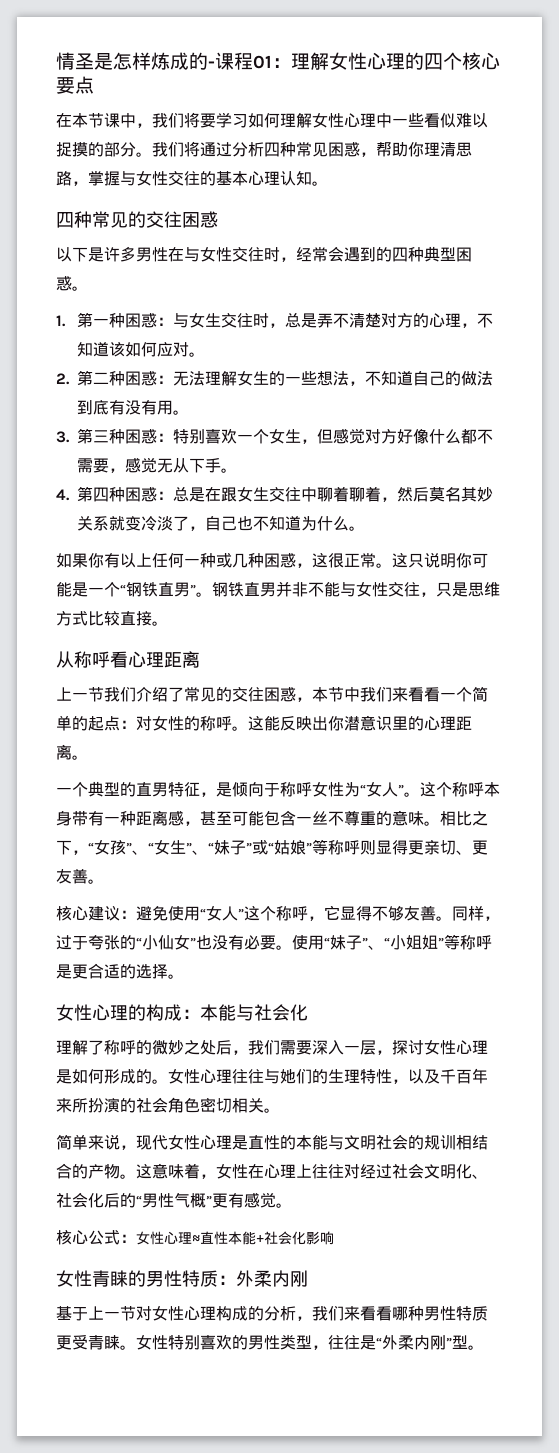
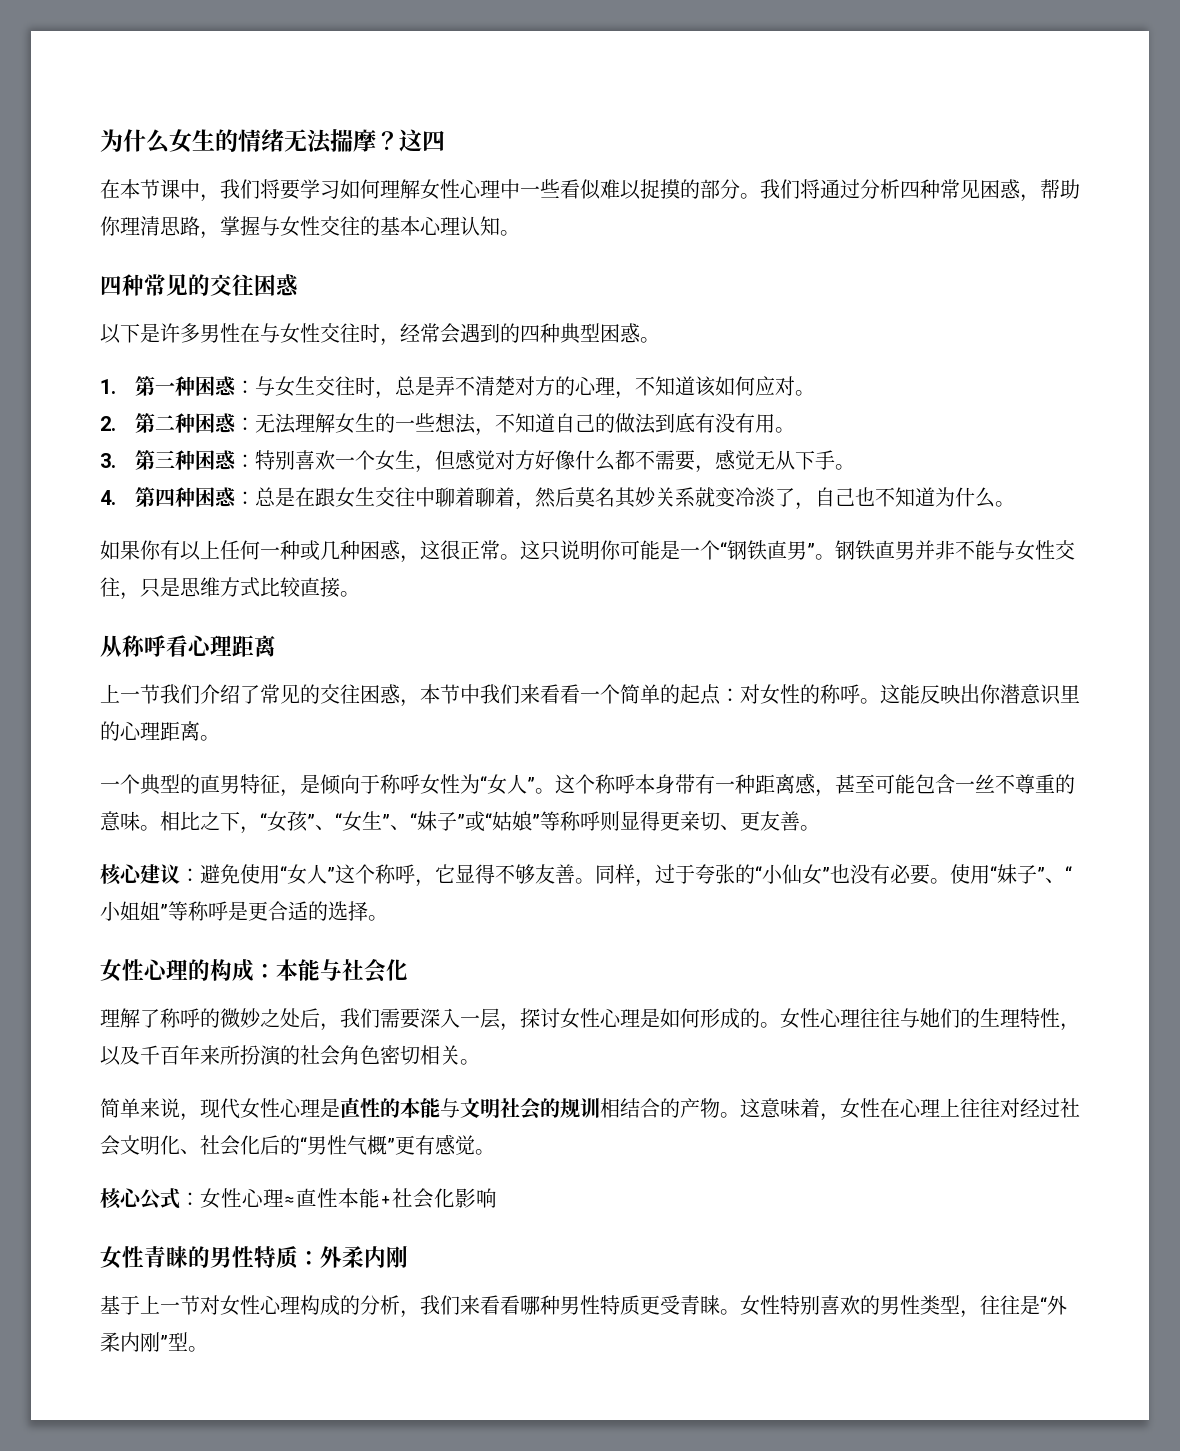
- 情圣是怎样炼成的-课程01：理解女性心理的四个核心要点
+ 为什么女生的情绪无法揣摩？这四

